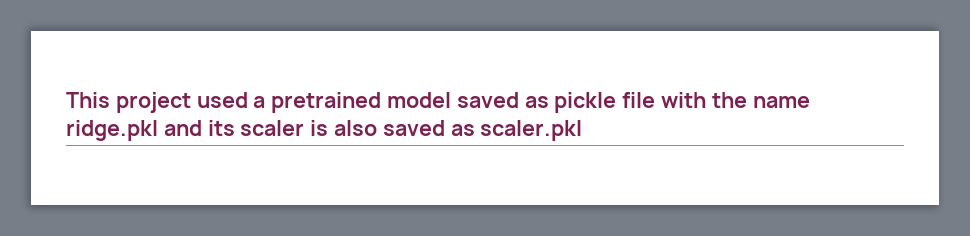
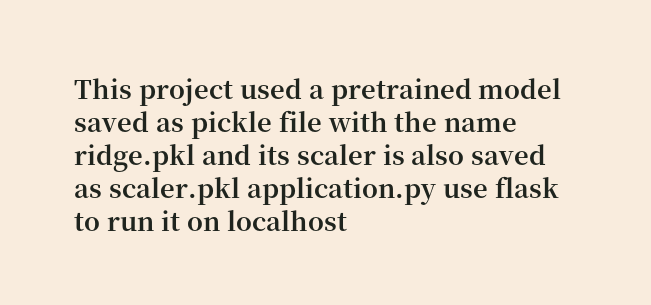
- This project used a pretrained model saved as pickle file with the name ridge.pkl and its scaler is also saved as scaler.pkl
+ This project used a pretrained model saved as pickle file with the name ridge.pkl and its scaler is also saved as scaler.pkl application.py use flask to run it on localhost

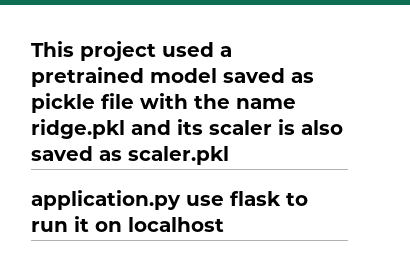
- This project used a pretrained model saved as pickle file with the name ridge.pkl and its scaler is also saved as scaler.pkl application.py use flask to run it on localhost
+ This project used a pretrained model saved as pickle file with the name ridge.pkl and its scaler is also saved as scaler.pkl
+ application.py use flask to run it on localhost

